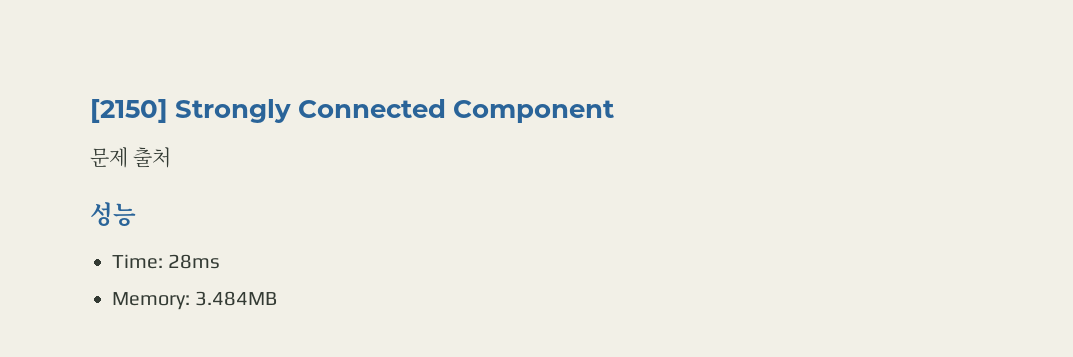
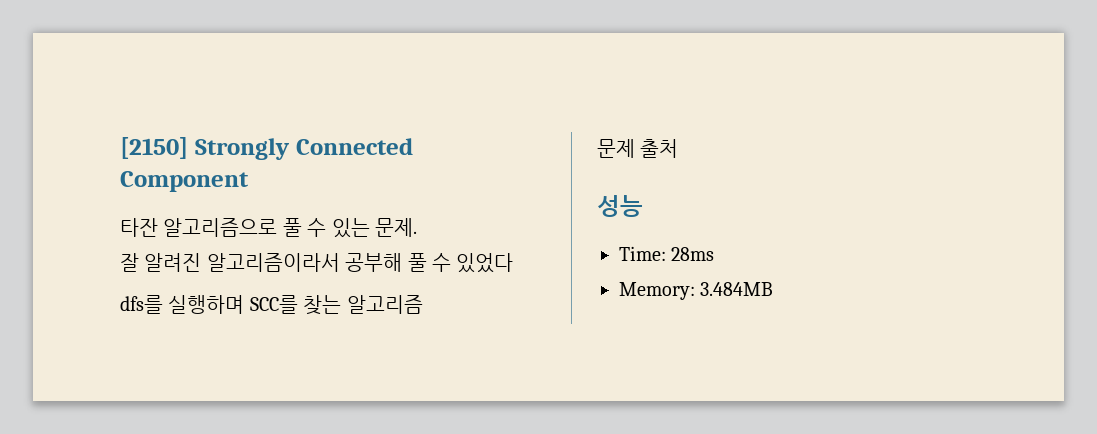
+ 타잔 알고리즘으로 풀 수 있는 문제.
+ 잘 알려진 알고리즘이라서 공부해 풀 수 있었다
+ dfs를 실행하며 SCC를 찾는 알고리즘

